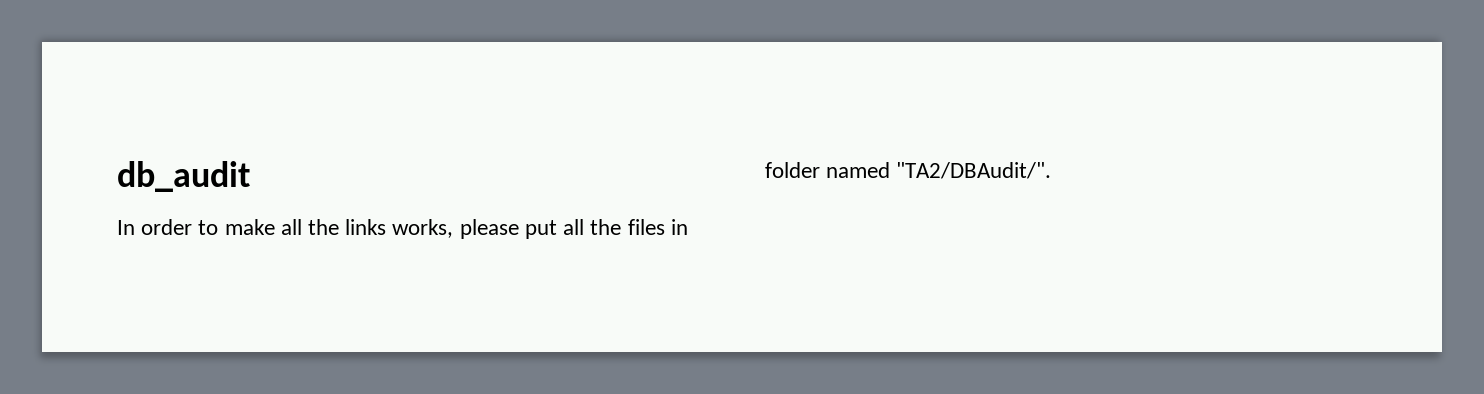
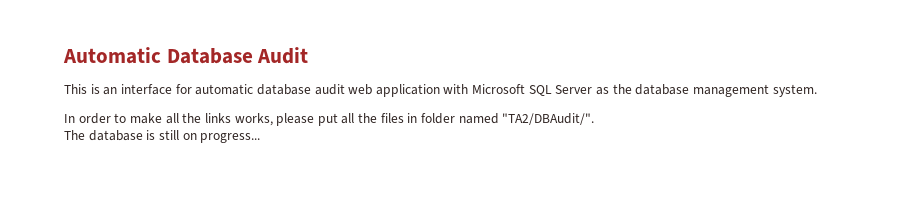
- db_audit
+ Automatic Database Audit
+ This is an interface for automatic database audit web application with Microsoft SQL Server as the database management system.
+ The database is still on progress...

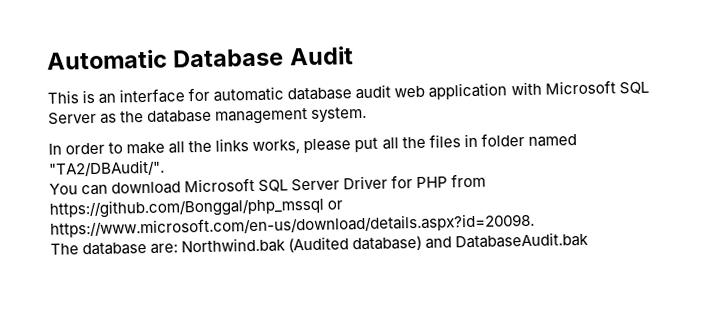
- The database is still on progress...
+ You can download Microsoft SQL Server Driver for PHP from https://github.com/Bonggal/php_mssql or https://www.microsoft.com/en-us/download/details.aspx?id=20098.
+ The database are: Northwind.bak (Audited database) and DatabaseAudit.bak

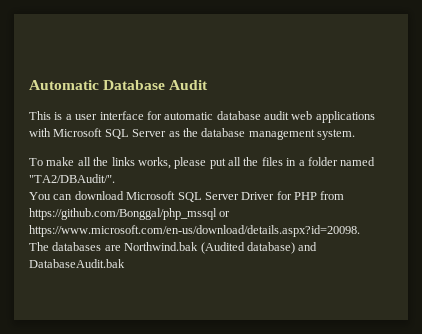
- This is an interface for automatic database audit web application with Microsoft SQL Server as the database management system.
+ This is a user interface for automatic database audit web applications with Microsoft SQL Server as the database management system.
- In order to make all the links works, please put all the files in folder named "TA2/DBAudit/".
+ To make all the links works, please put all the files in a folder named "TA2/DBAudit/".
- The database are: Northwind.bak (Audited database) and DatabaseAudit.bak
+ The databases are Northwind.bak (Audited database) and DatabaseAudit.bak

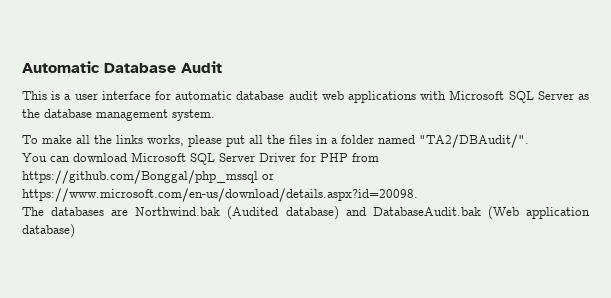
- The databases are Northwind.bak (Audited database) and DatabaseAudit.bak
+ The databases are Northwind.bak (Audited database) and DatabaseAudit.bak (Web application database)

